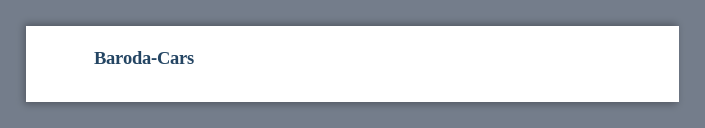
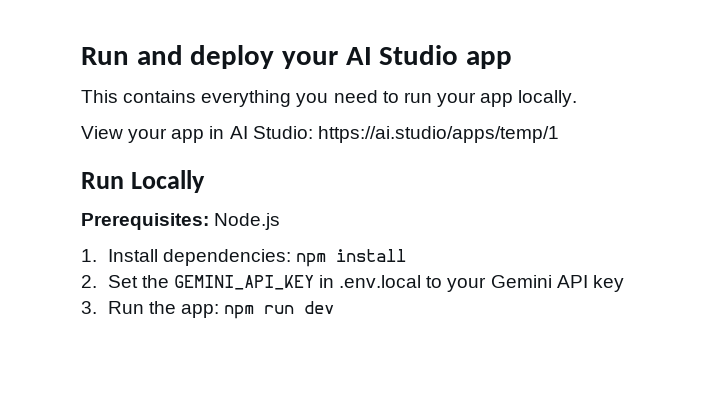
- Baroda-Cars
+ Run and deploy your AI Studio app
+ This contains everything you need to run your app locally.
+ View your app in AI Studio: https://ai.studio/apps/temp/1
+ Run Locally
+ Prerequisites: Node.js
+ 1. Install dependencies: npm install
+ 2. Set the GEMINI_API_KEY in .env.local to your Gemini API key
+ 3. Run the app: npm run dev

